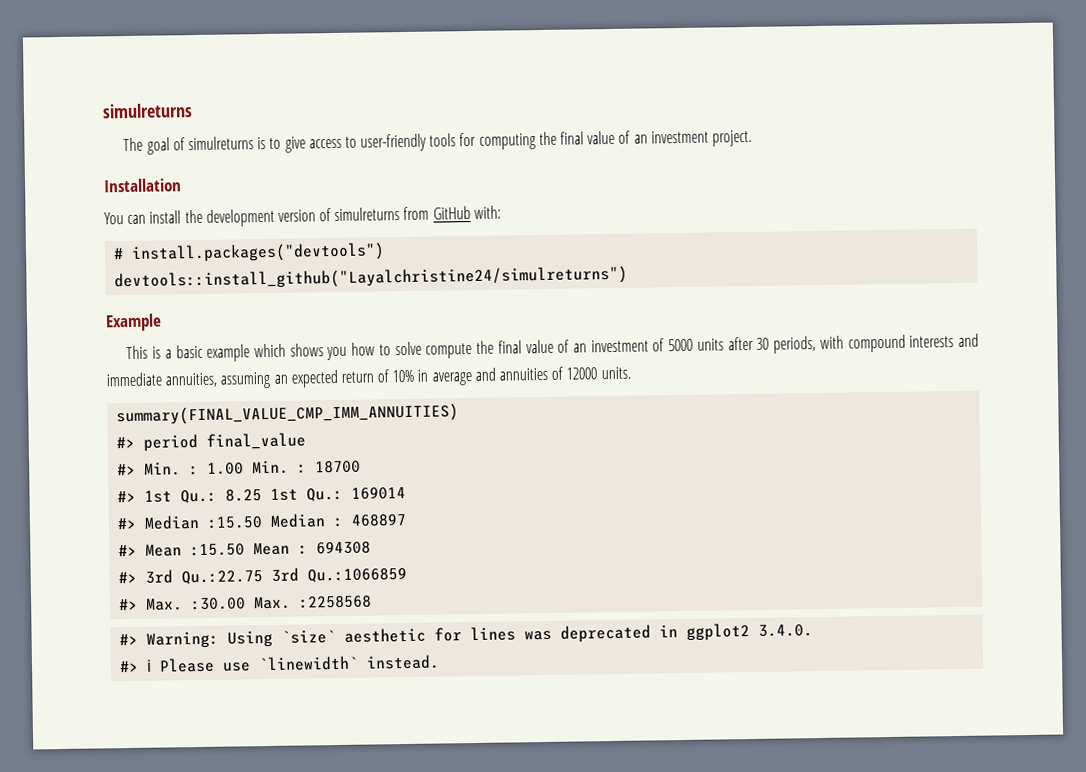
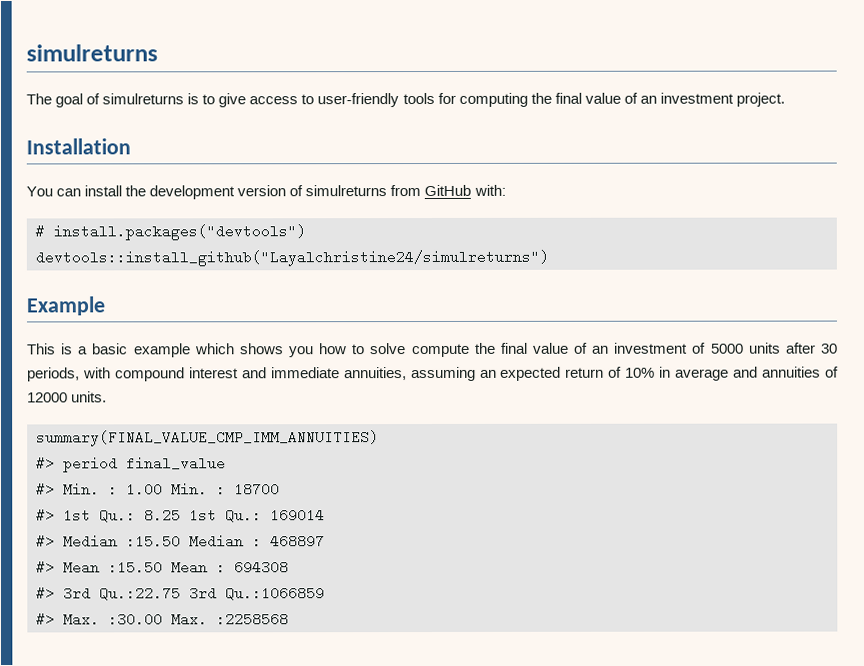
- This is a basic example which shows you how to solve compute the final value of an investment of 5000 units after 30 periods, with compound interests and immediate annuities, assuming an expected return of 10% in average and annuities of 12000 units.
+ This is a basic example which shows you how to solve compute the final value of an investment of 5000 units after 30 periods, with compound interest and immediate annuities, assuming an expected return of 10% in average and annuities of 12000 units.
- #> Warning: Using `size` aesthetic for lines was deprecated in ggplot2 3.4.0.
- #> ℹ Please use `linewidth` instead.

